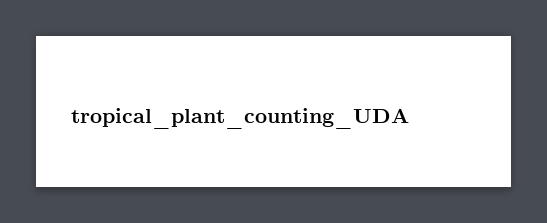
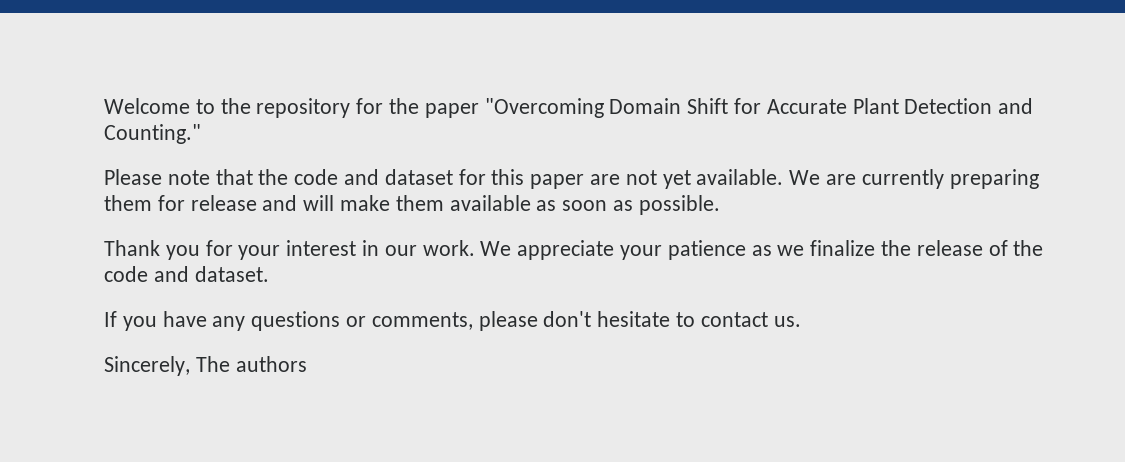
- tropical_plant_counting_UDA
+ Welcome to the repository for the paper "Overcoming Domain Shift for Accurate Plant Detection and Counting."
+ Please note that the code and dataset for this paper are not yet available. We are currently preparing them for release and will make them available as soon as possible.
+ Thank you for your interest in our work. We appreciate your patience as we finalize the release of the code and dataset.
+ If you have any questions or comments, please don't hesitate to contact us.
+ Sincerely, The authors

